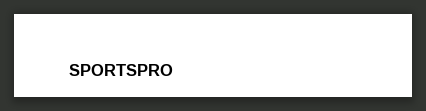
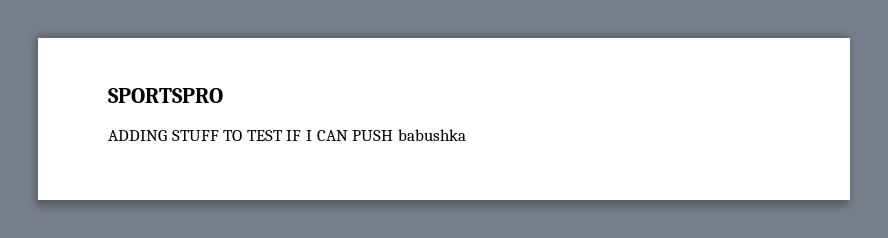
+ ADDING STUFF TO TEST IF I CAN PUSH babushka

